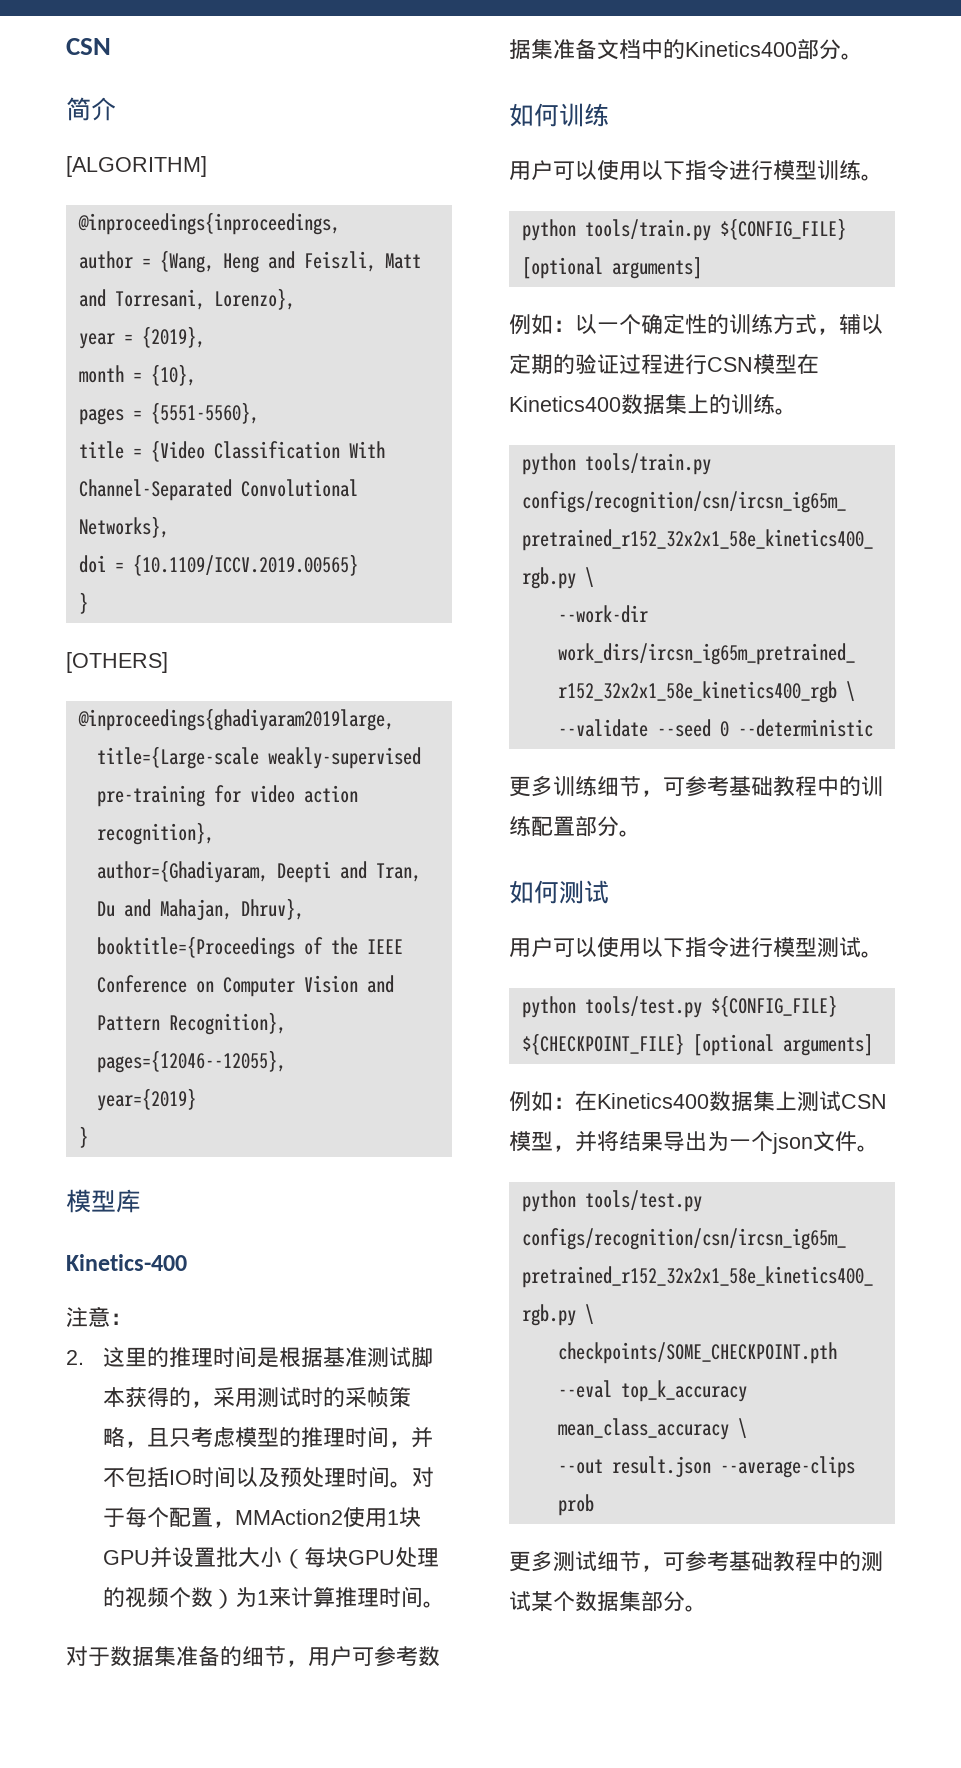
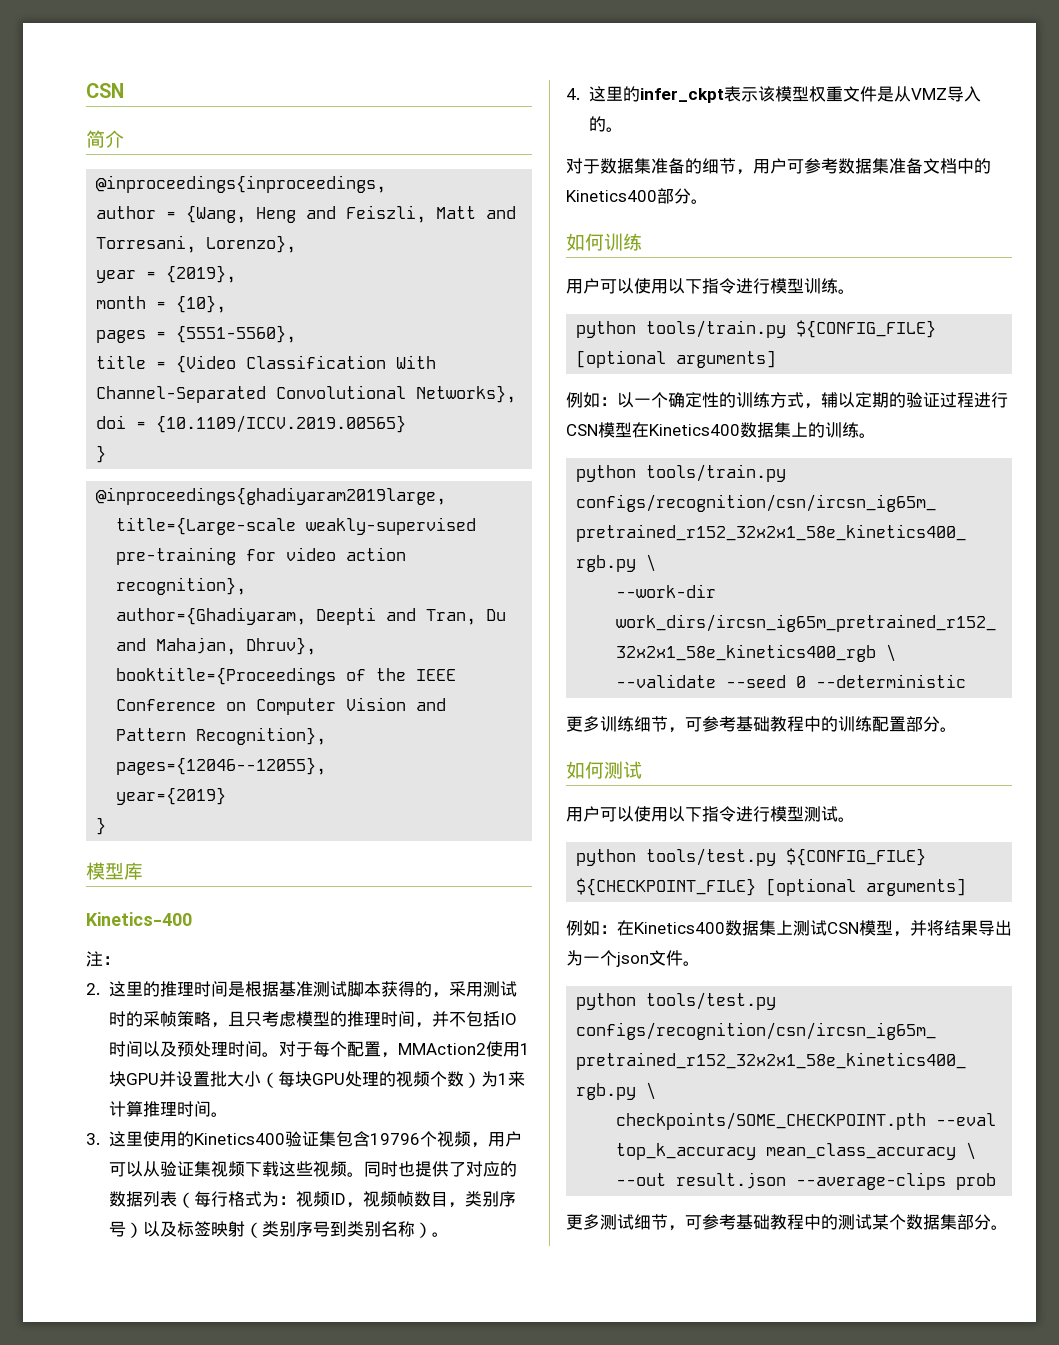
- [ALGORITHM]
- [OTHERS]
- 注意：
+ 注：
+ 3.这里使用的Kinetics400验证集包含19796个视频，用户可以从验证集视频下载这些视频。同时也提供了对应的数据列表（每行格式为：视频ID，视频帧数目，类别序号）以及标签映射（类别序号到类别名称）。
+ 4.这里的infer_ckpt表示该模型权重文件是从VMZ导入的。

